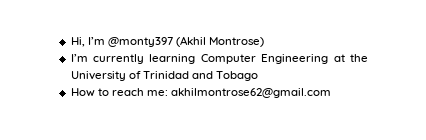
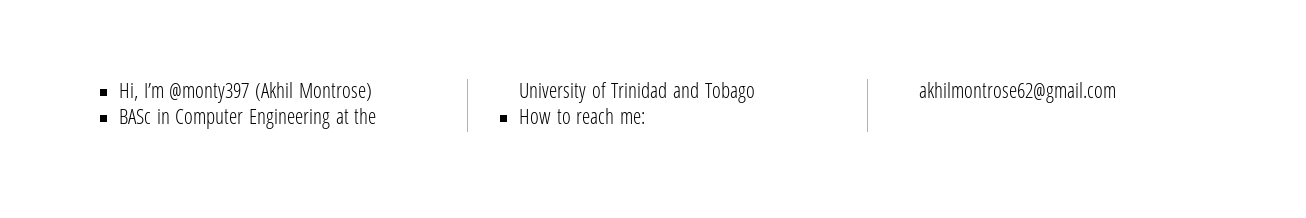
- I’m currently learning Computer Engineering at the University of Trinidad and Tobago
+ BASc in Computer Engineering at the University of Trinidad and Tobago

